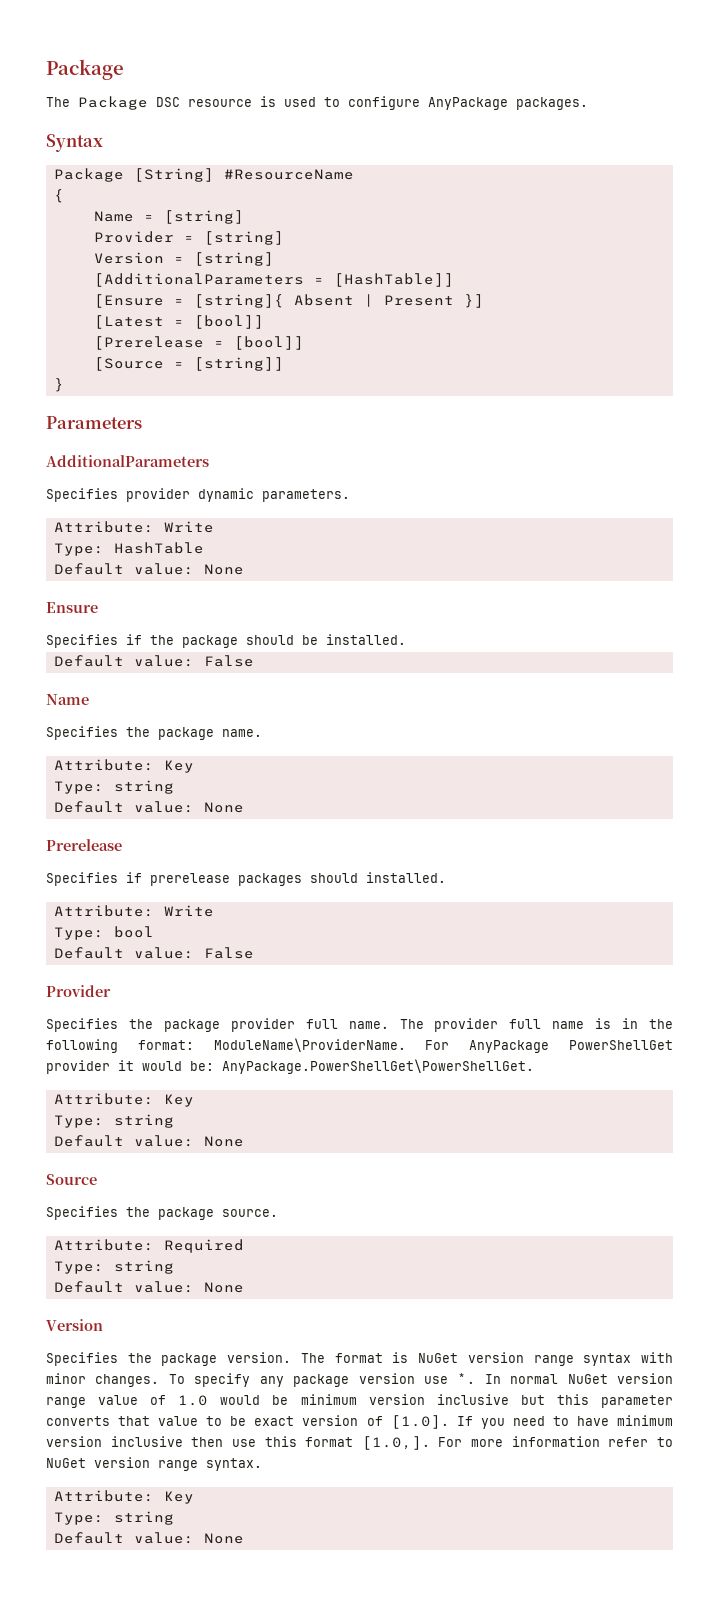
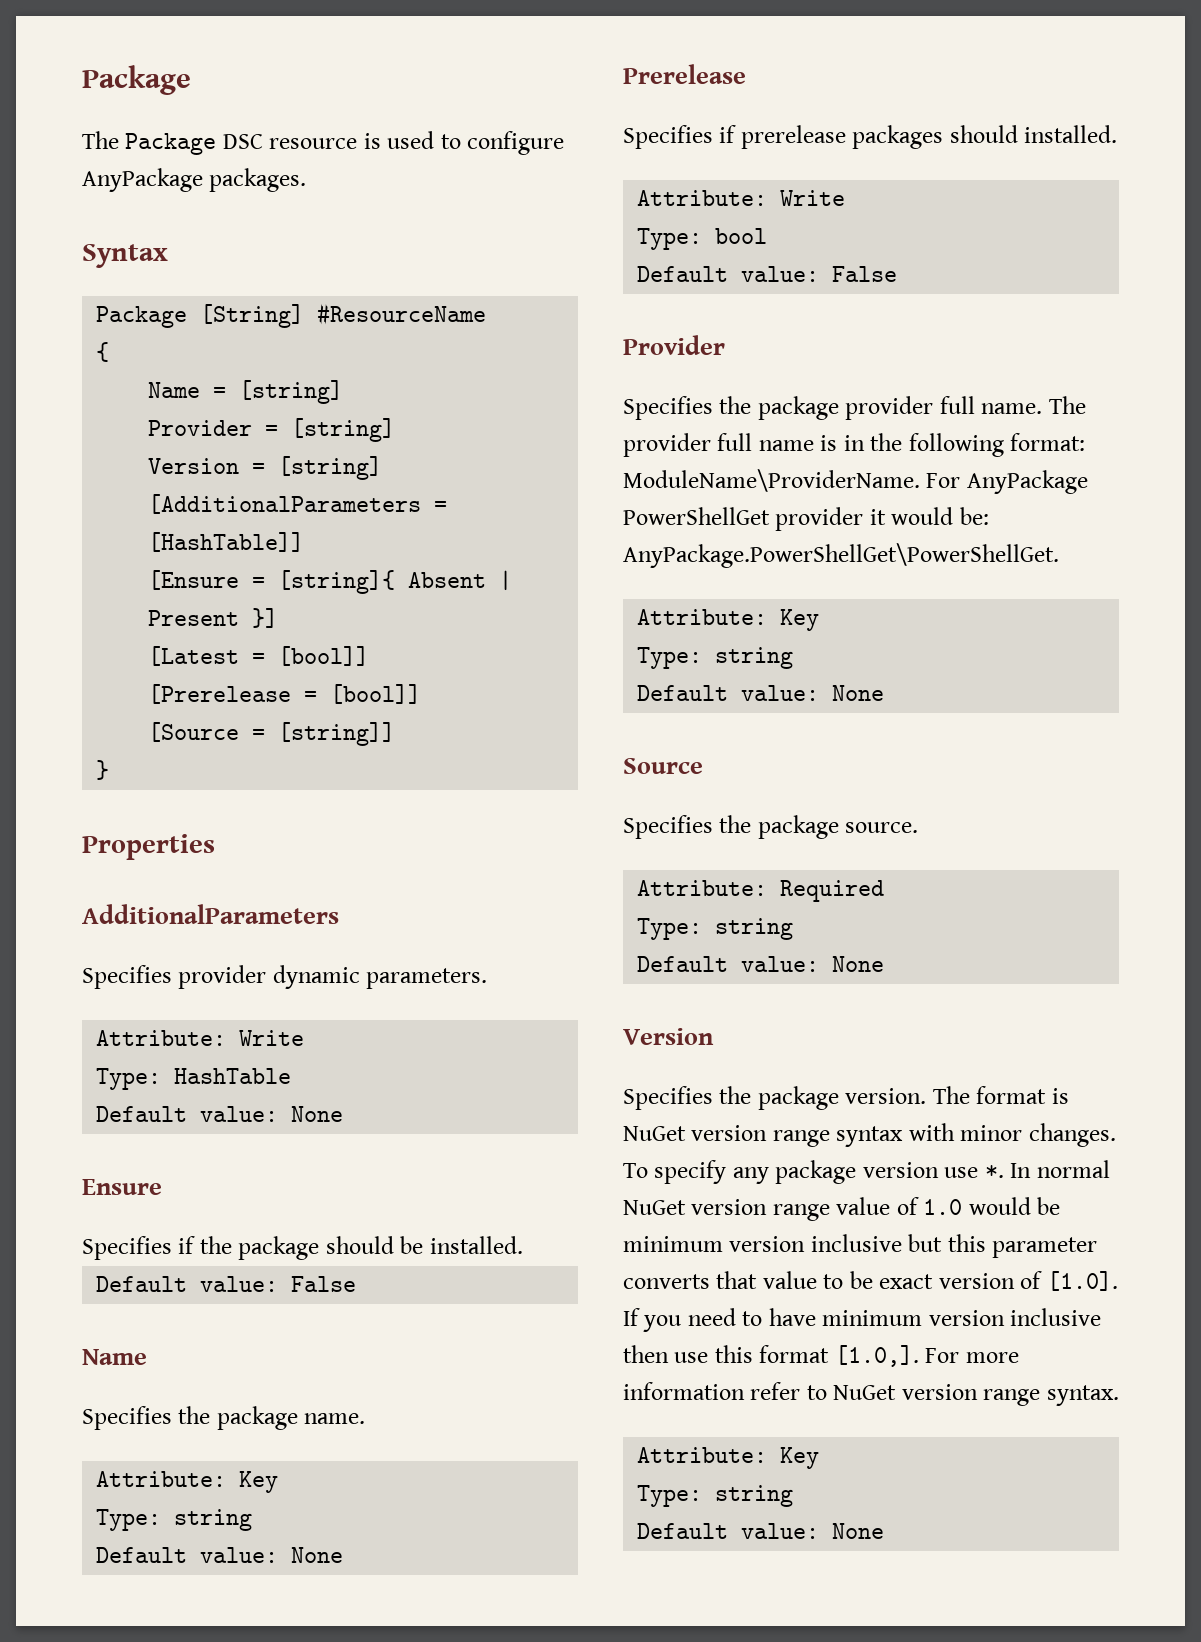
- Parameters
+ Properties

